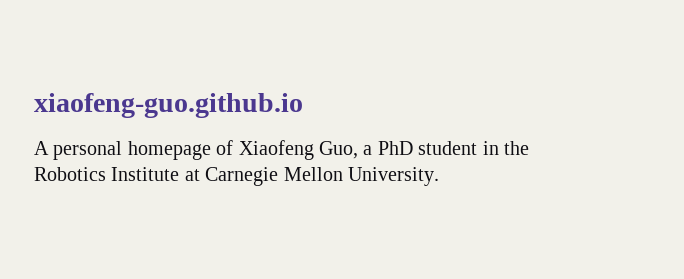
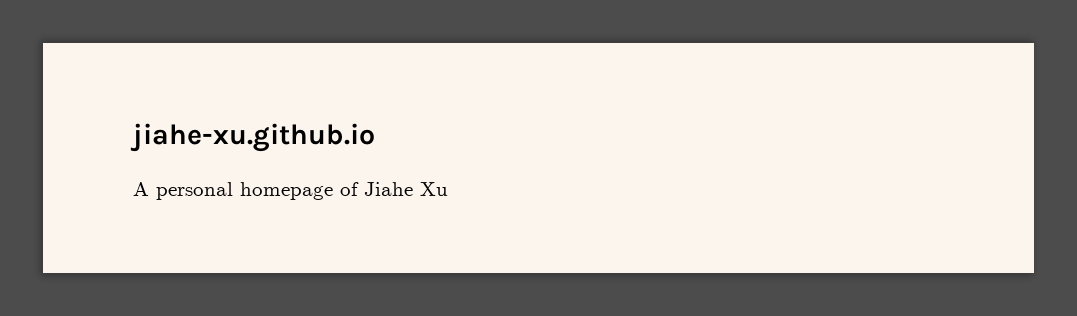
- xiaofeng-guo.github.io
+ jiahe-xu.github.io
- A personal homepage of Xiaofeng Guo, a PhD student in the Robotics Institute at Carnegie Mellon University.
+ A personal homepage of Jiahe Xu

